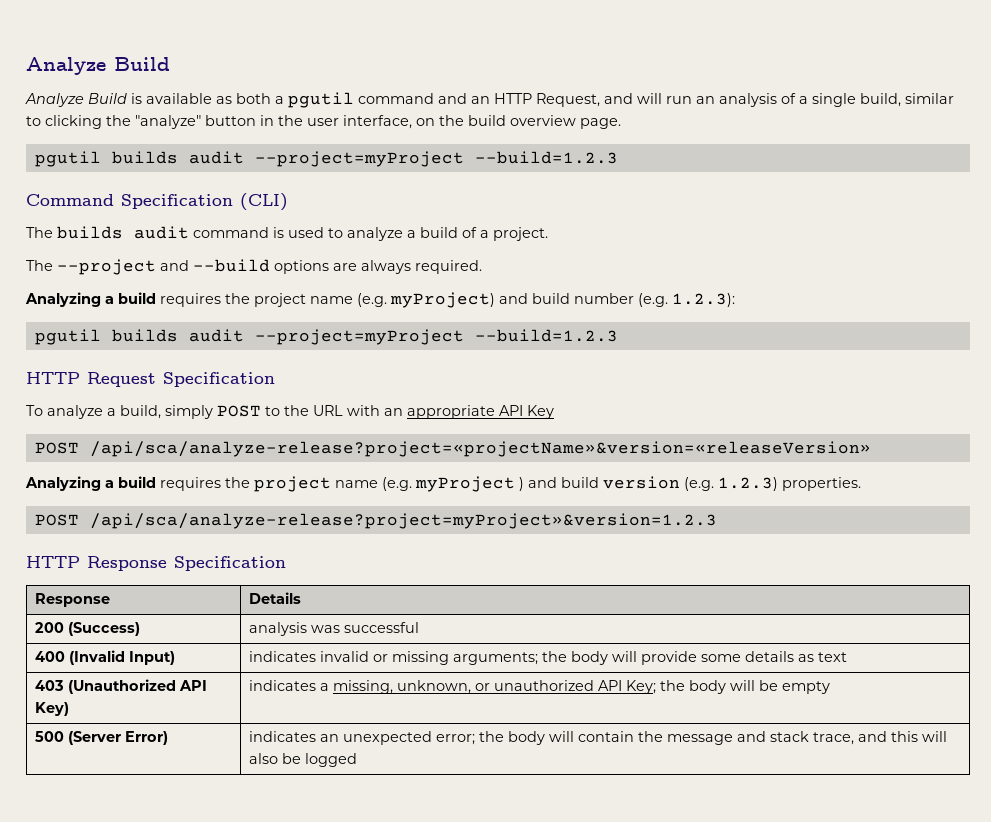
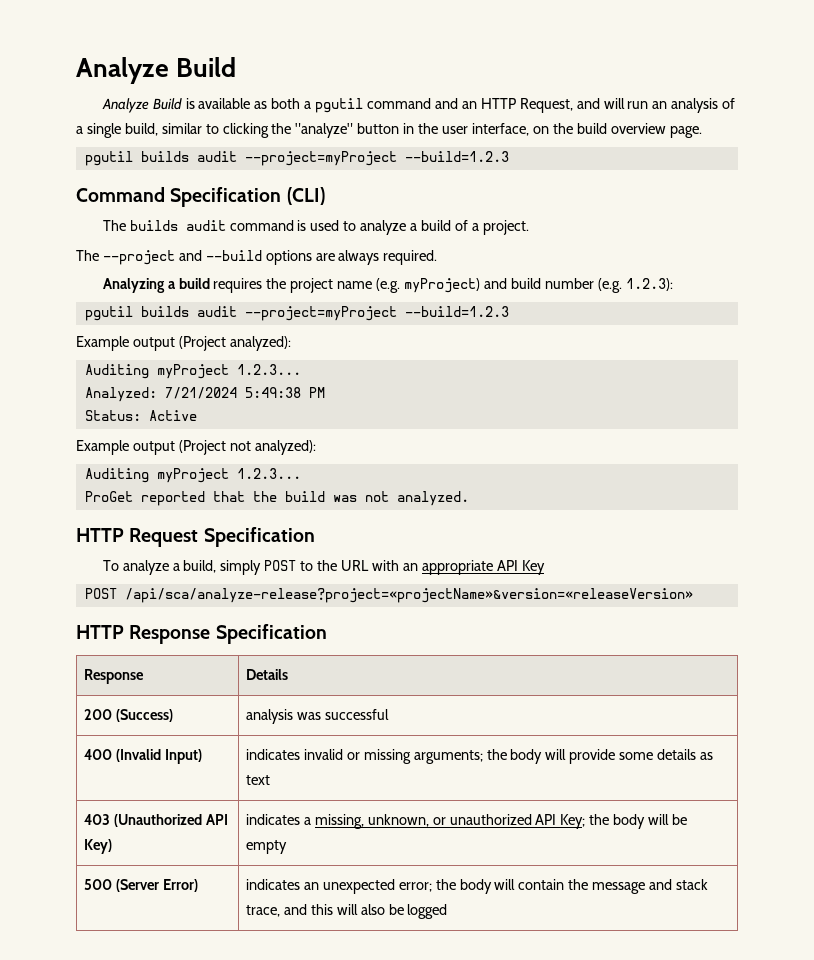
+ Example output (Project analyzed):
+ Auditing myProject 1.2.3...
+ Analyzed: 7/21/2024 5:49:38 PM
+ Status: Active
+ Example output (Project not analyzed):
+ Auditing myProject 1.2.3...
+ ProGet reported that the build was not analyzed.
- Analyzing a build requires the project name (e.g. myProject ) and build version (e.g. 1.2.3) properties.
- POST /api/sca/analyze-release?project=myProject»&version=1.2.3

